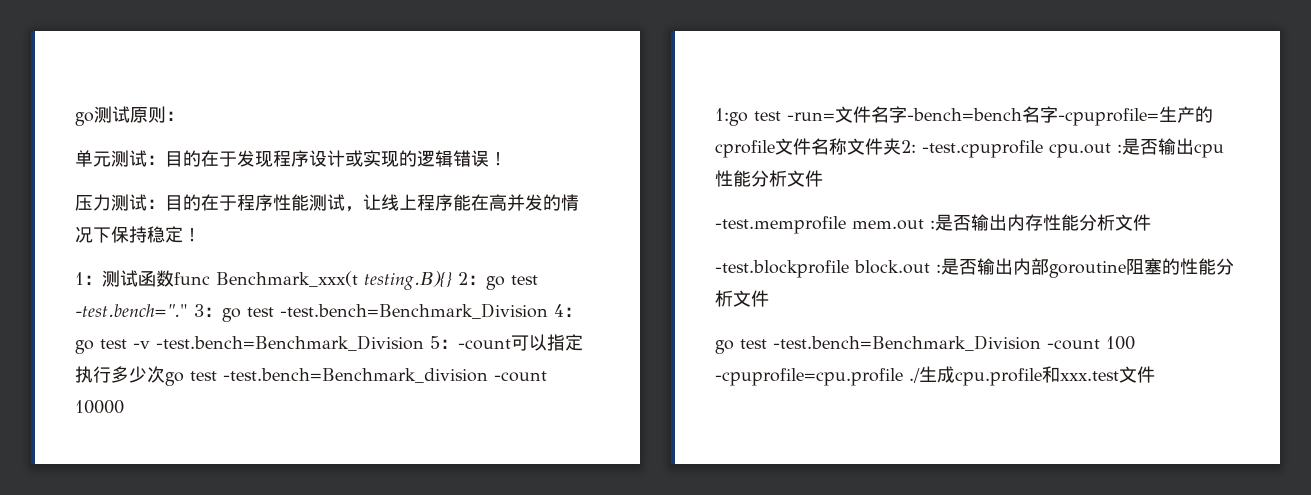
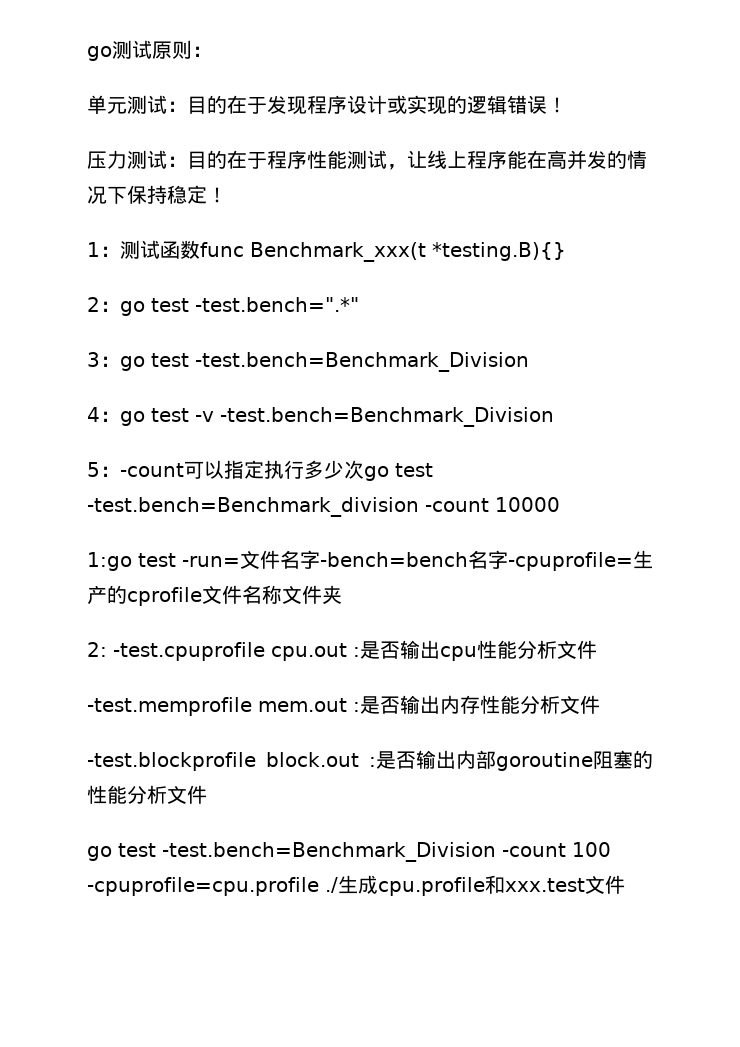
- 1：测试函数func Benchmark_xxx(t testing.B){} 2：go test -test.bench="." 3：go test -test.bench=Benchmark_Division 4：go test -v -test.bench=Benchmark_Division 5：-count可以指定执行多少次go test -test.bench=Benchmark_division -count 10000
+ 1：测试函数func Benchmark_xxx(t *testing.B){}
+ 2：go test -test.bench=".*"
+ 3：go test -test.bench=Benchmark_Division
+ 4：go test -v -test.bench=Benchmark_Division
+ 5：-count可以指定执行多少次go test -test.bench=Benchmark_division -count 10000
- 1:go test -run=文件名字-bench=bench名字-cpuprofile=生产的cprofile文件名称文件夹2: -test.cpuprofile cpu.out :是否输出cpu性能分析文件
+ 1:go test -run=文件名字-bench=bench名字-cpuprofile=生产的cprofile文件名称文件夹
+ 2: -test.cpuprofile cpu.out :是否输出cpu性能分析文件

